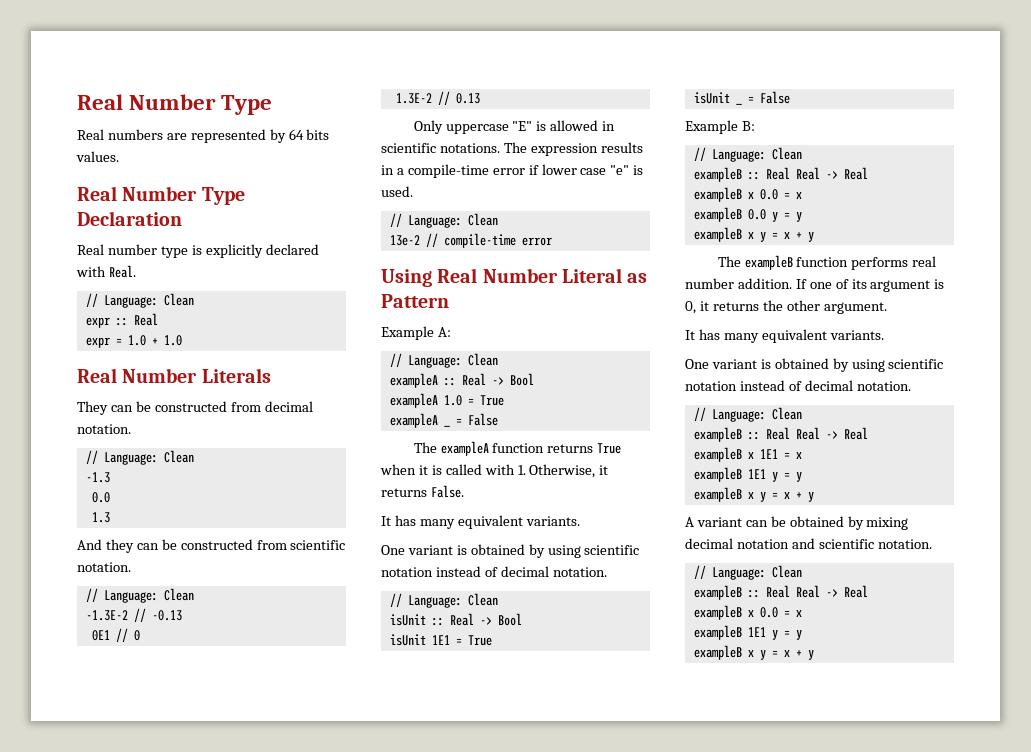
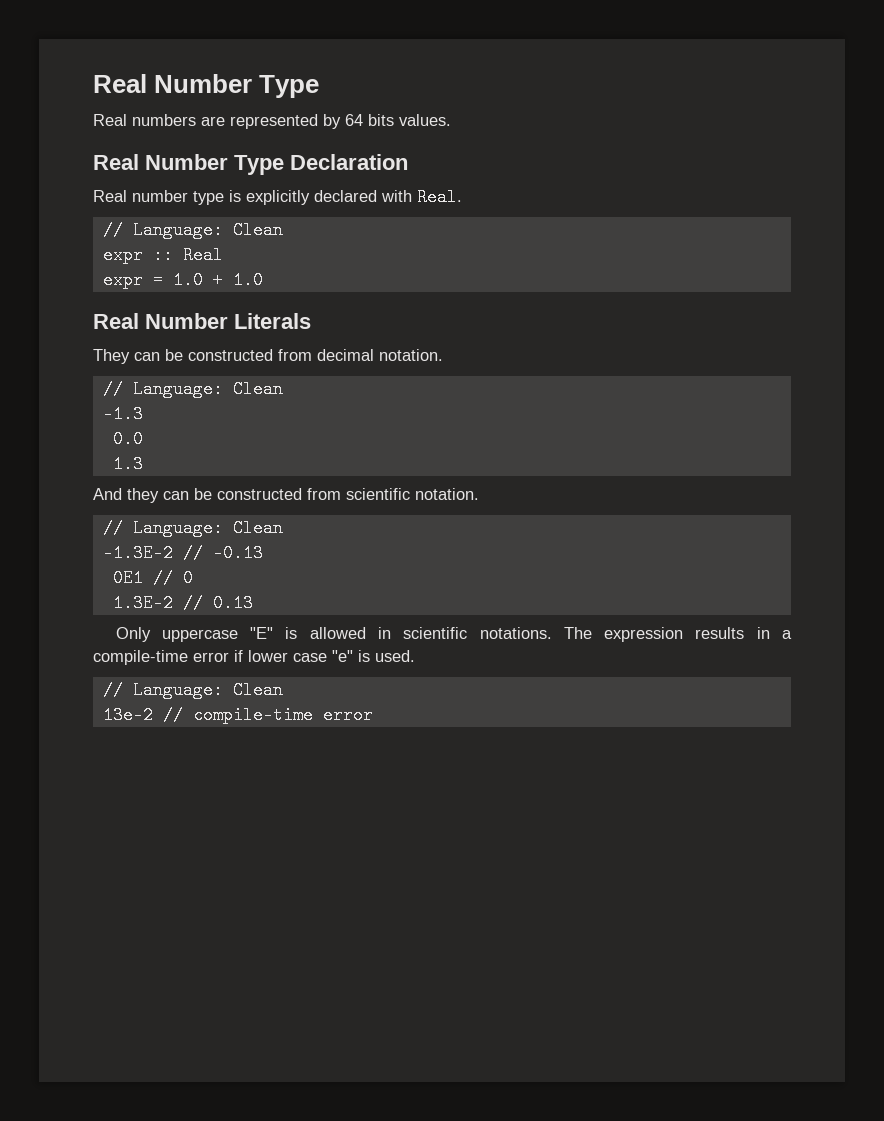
- Using Real Number Literal as Pattern
- Example A:
- // Language: Clean
- exampleA :: Real -> Bool
- exampleA 1.0 = True
- exampleA _ = False
- The exampleA function returns True when it is called with 1. Otherwise, it returns False.
- It has many equivalent variants.
- One variant is obtained by using scientific notation instead of decimal notation.
- // Language: Clean
- isUnit :: Real -> Bool
- isUnit 1E1 = True
- isUnit _ = False
- Example B:
- // Language: Clean
- exampleB :: Real Real -> Real
- exampleB x 0.0 = x
- exampleB 0.0 y = y
- exampleB x y = x + y
- The exampleB function performs real number addition. If one of its argument is 0, it returns the other argument.
- It has many equivalent variants.
- One variant is obtained by using scientific notation instead of decimal notation.
- // Language: Clean
- exampleB :: Real Real -> Real
- exampleB x 1E1 = x
- exampleB 1E1 y = y
- exampleB x y = x + y
- A variant can be obtained by mixing decimal notation and scientific notation.
- // Language: Clean
- exampleB :: Real Real -> Real
- exampleB x 0.0 = x
- exampleB 1E1 y = y
- exampleB x y = x + y

